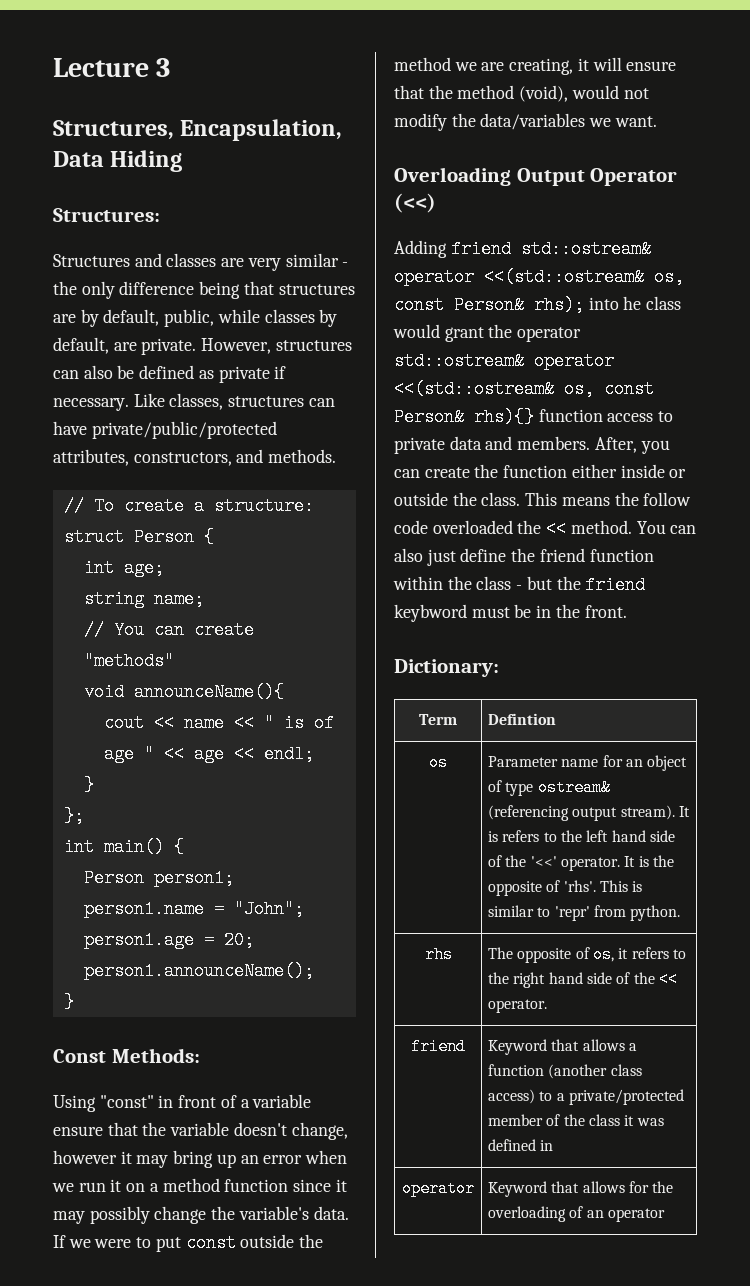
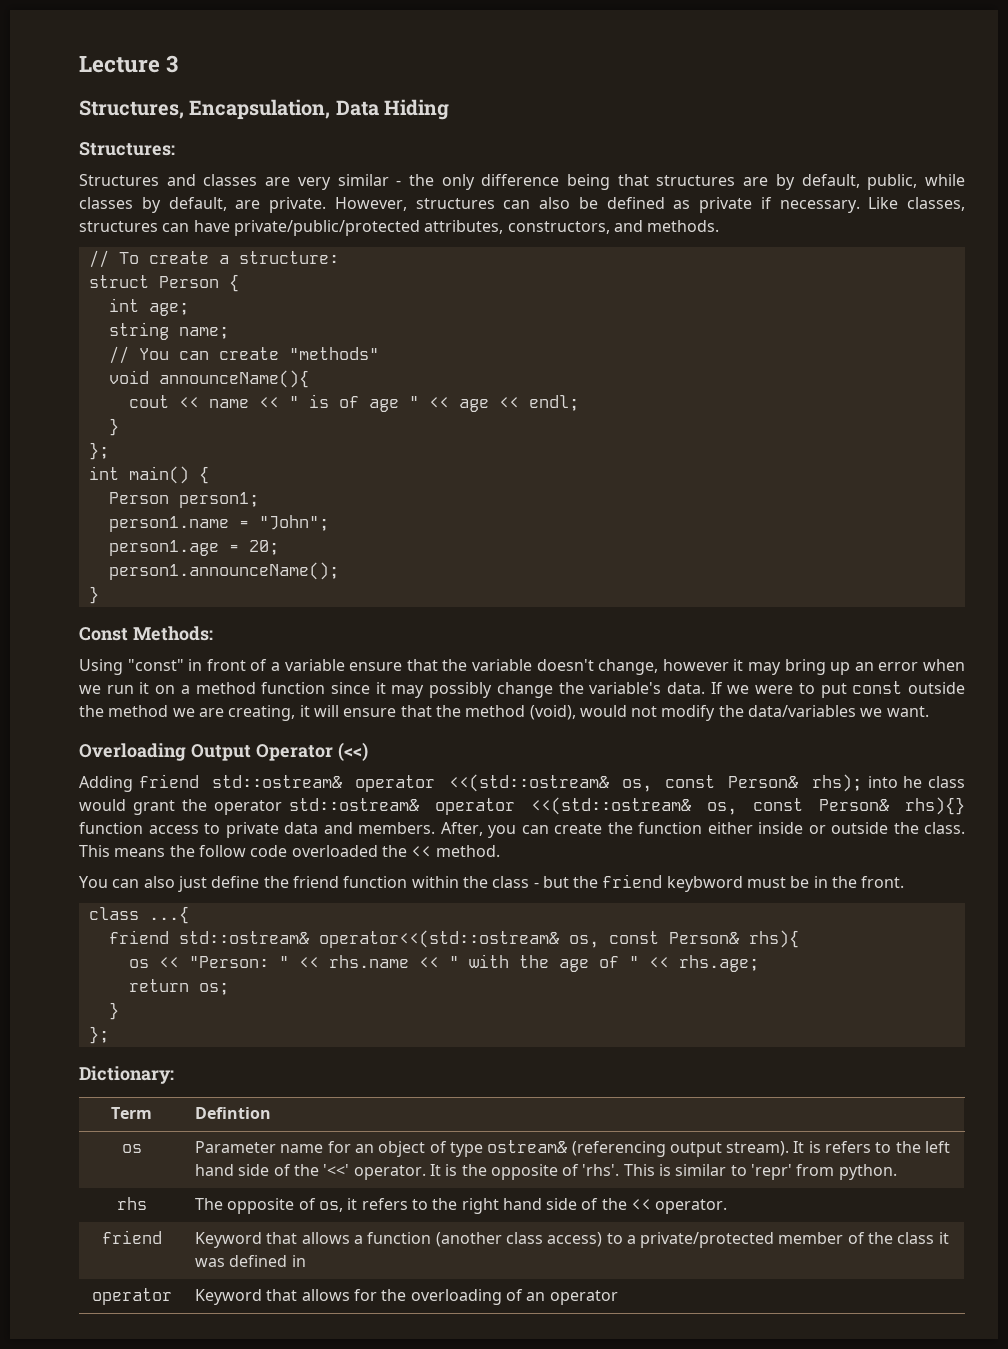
- This means the follow code overloaded the << method. You can also just define the friend function within the class - but the friend keybword must be in the front.
+ This means the follow code overloaded the << method.
+ You can also just define the friend function within the class - but the friend keybword must be in the front.
+ class ...{
+ friend std::ostream& operator<<(std::ostream& os, const Person& rhs){
+ os << "Person: " << rhs.name << " with the age of " << rhs.age;
+ return os;
+ }
+ };

